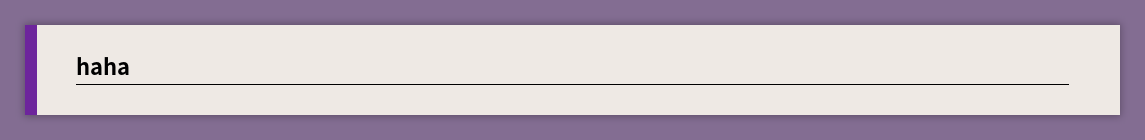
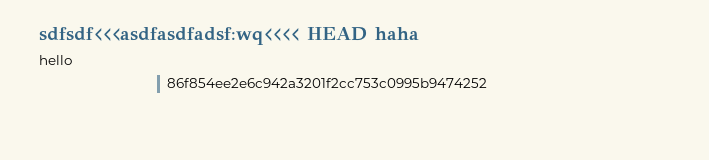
- haha
+ sdfsdf<<<asdfasdfadsf:wq<<<< HEAD haha
+ hello
+ 86f854ee2e6c942a3201f2cc753c0995b9474252

